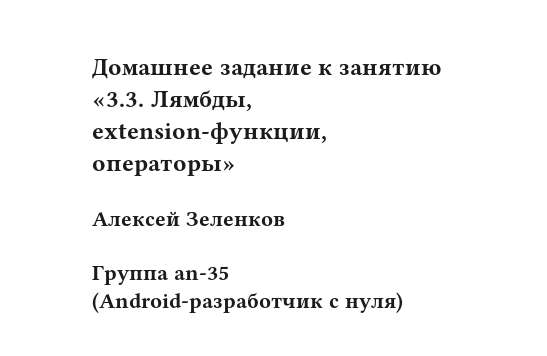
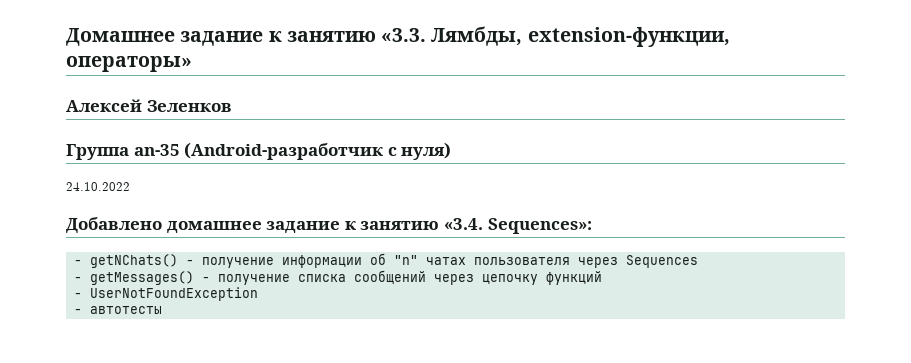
+ 24.10.2022
+ Добавлено домашнее задание к занятию «3.4. Sequences»:
+ - getNChats() - получение информации об "n" чатах пользователя через Sequences
+ - getMessages() - получение списка сообщений через цепочку функций
+ - UserNotFoundException
+ - автотесты

